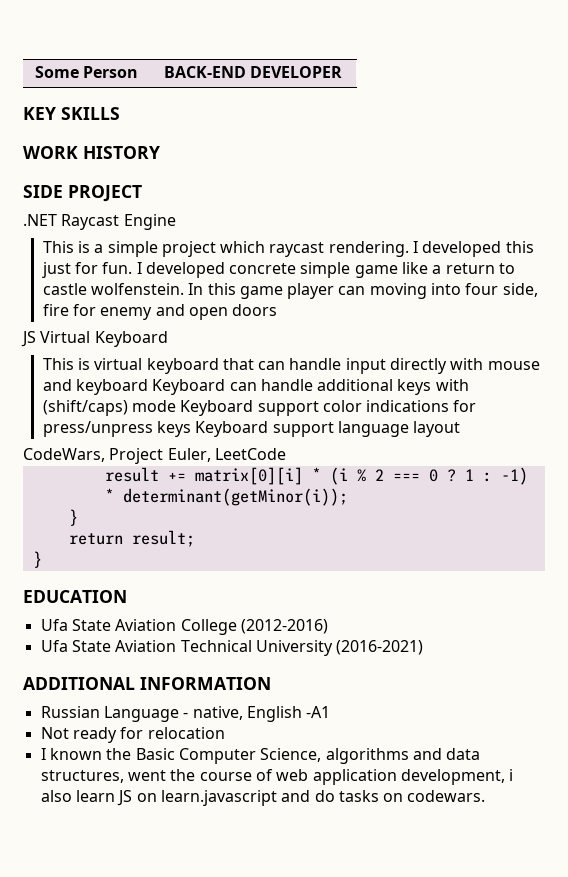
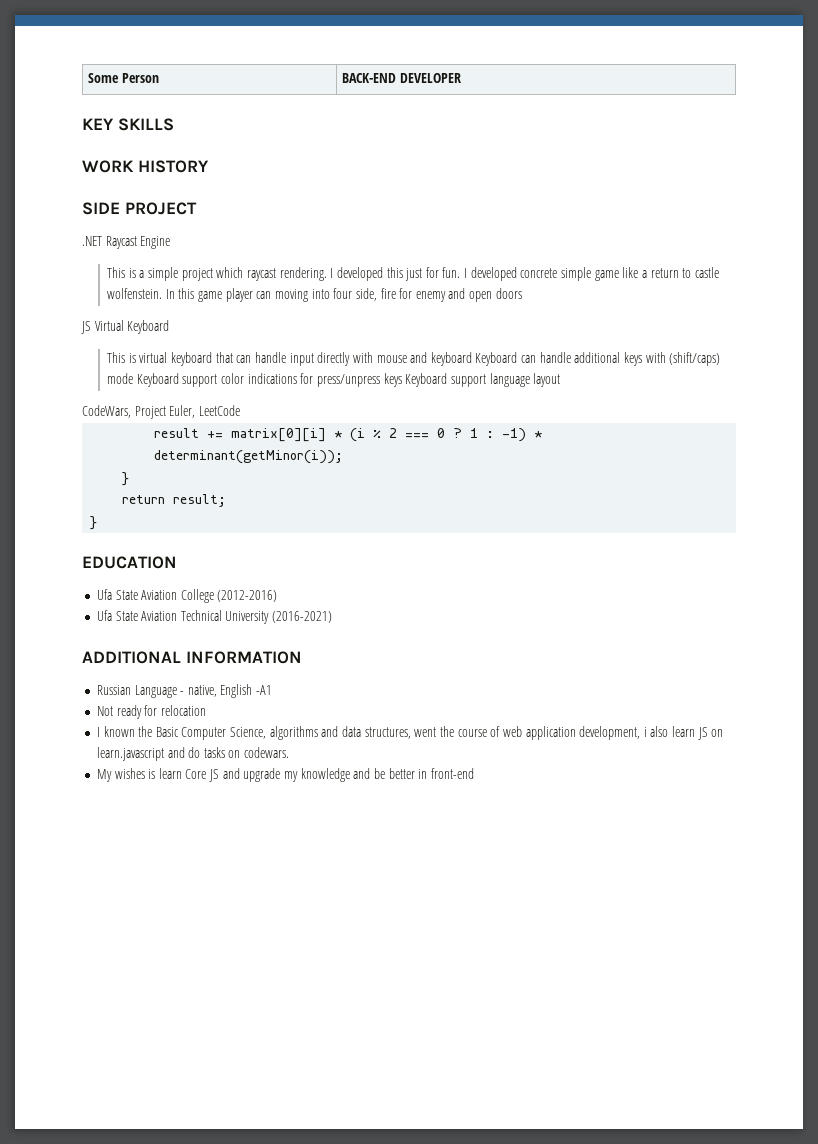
+ My wishes is learn Core JS and upgrade my knowledge and be better in front-end

